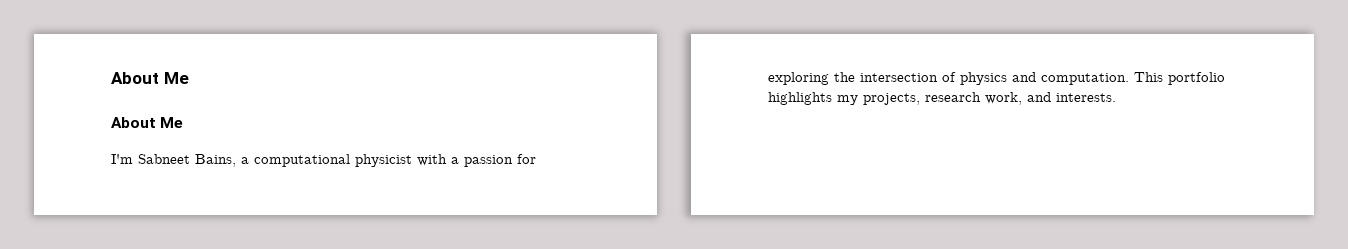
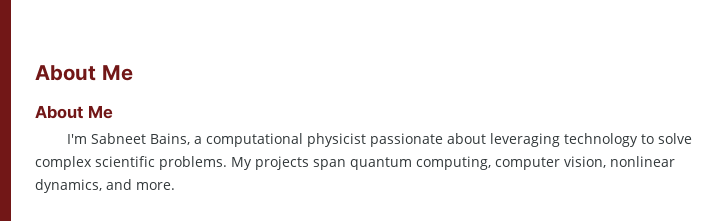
- I'm Sabneet Bains, a computational physicist with a passion for exploring the intersection of physics and computation. This portfolio highlights my projects, research work, and interests.
+ I'm Sabneet Bains, a computational physicist passionate about leveraging technology to solve complex scientific problems. My projects span quantum computing, computer vision, nonlinear dynamics, and more.

